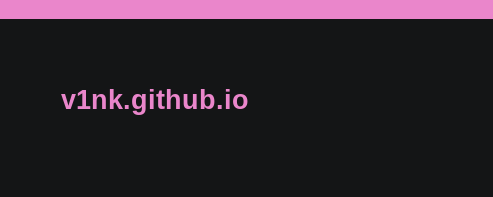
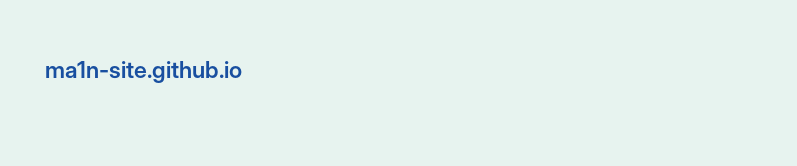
- v1nk.github.io
+ ma1n-site.github.io

